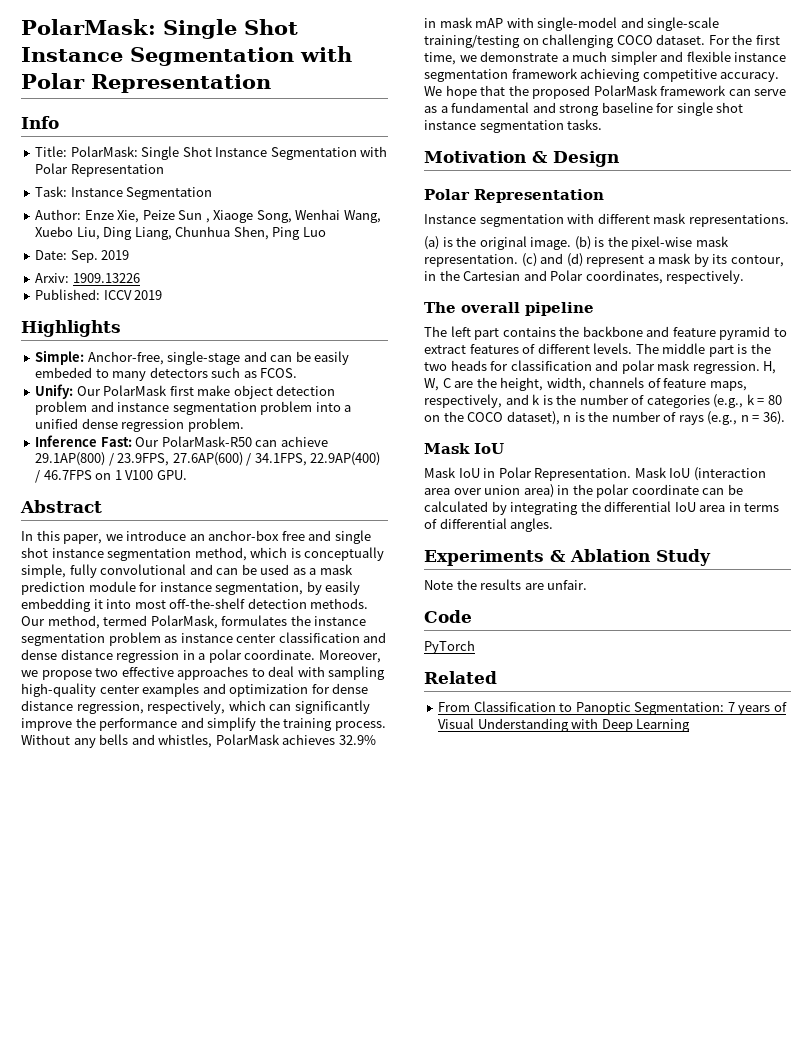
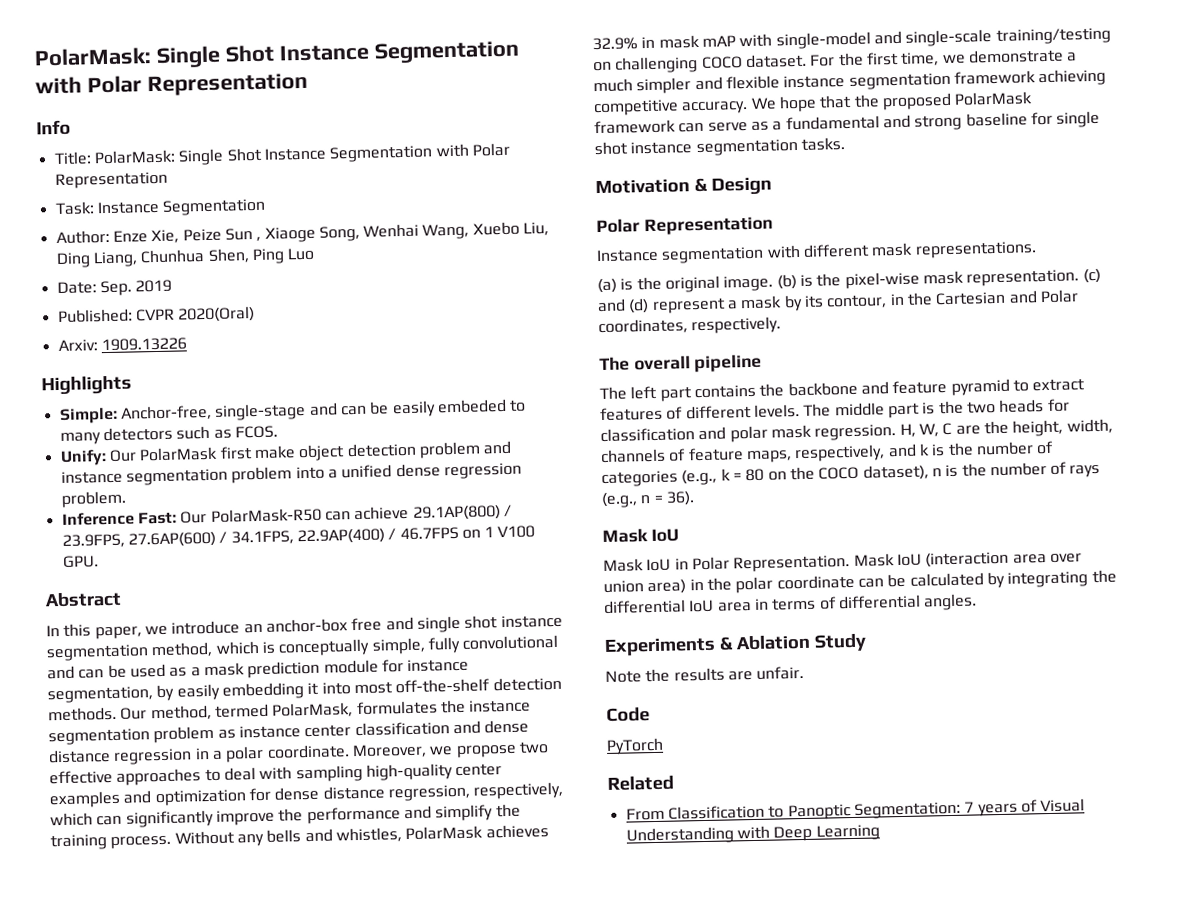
+ Published: CVPR 2020(Oral)
- Published: ICCV 2019

